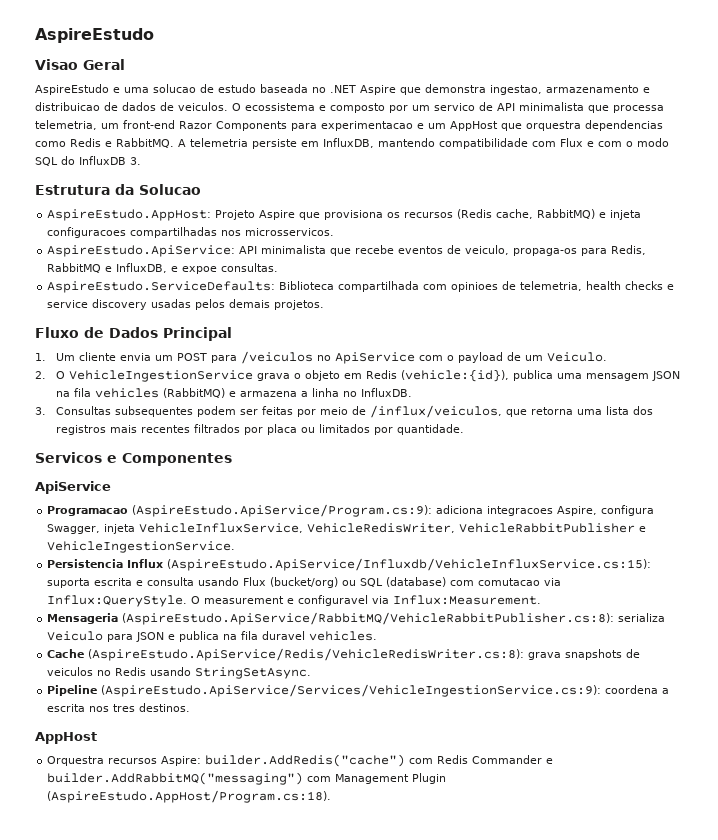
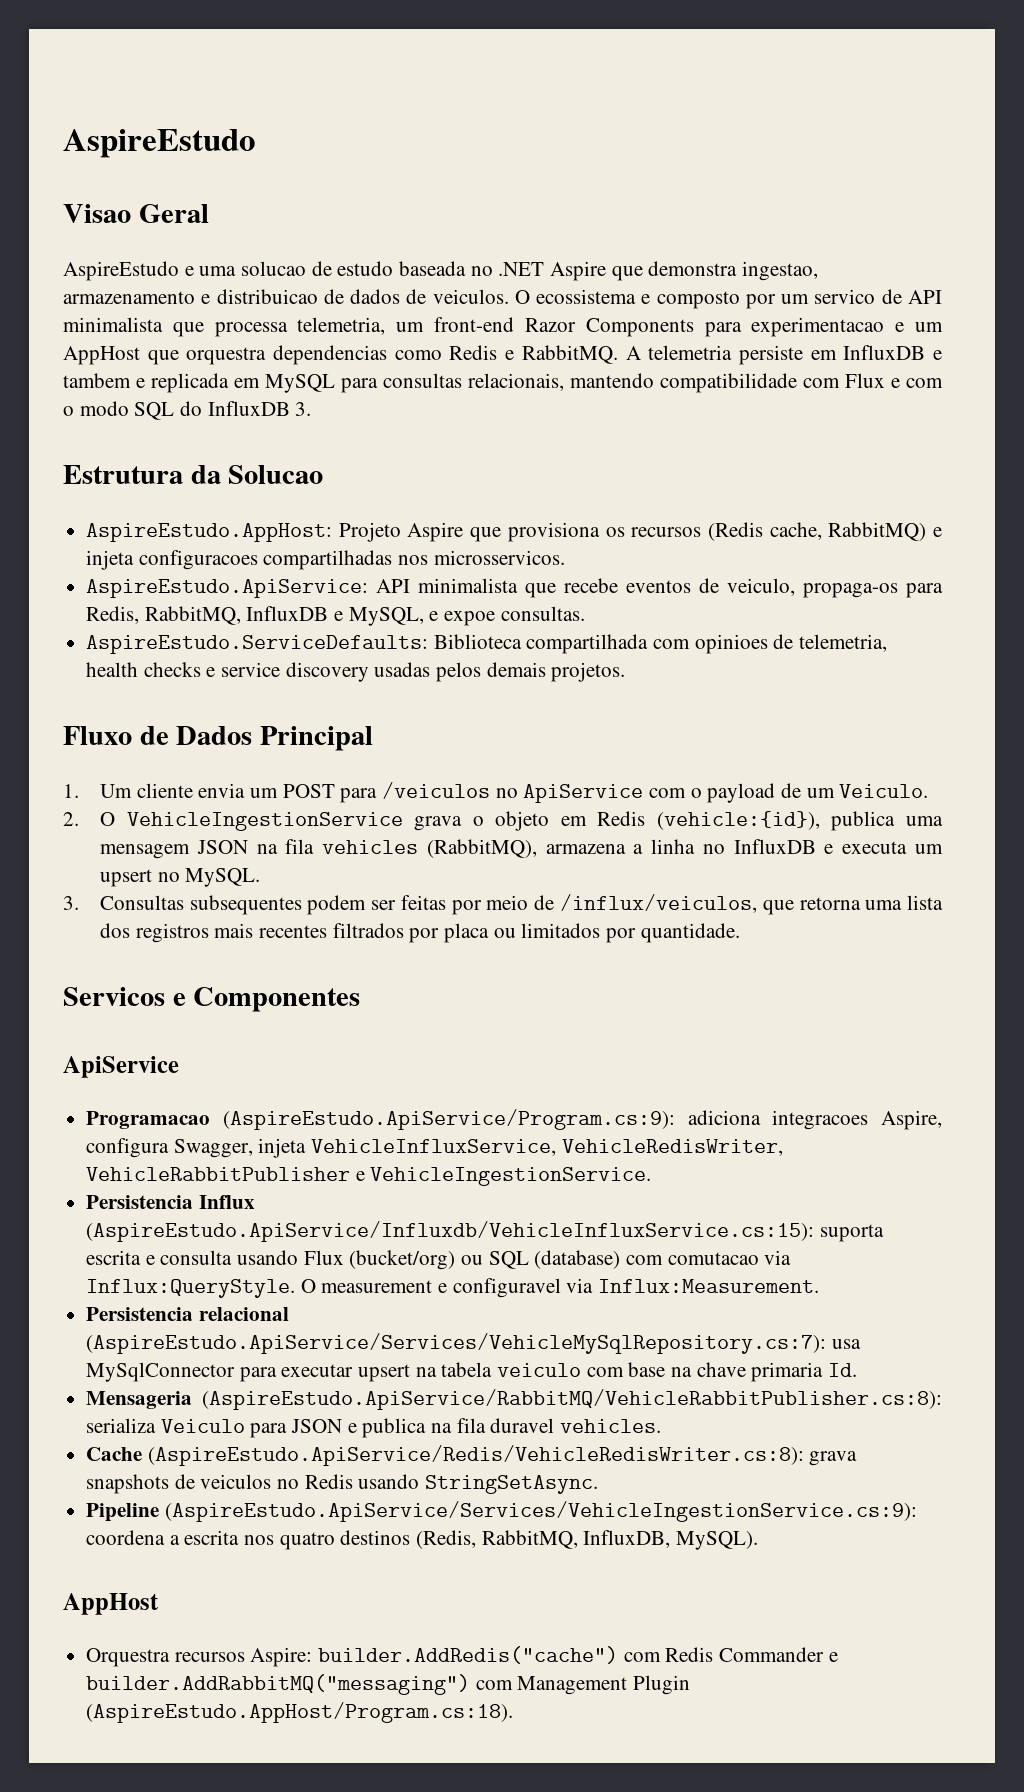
- A telemetria persiste em InfluxDB, mantendo compatibilidade com Flux e com o modo SQL do InfluxDB 3.
+ A telemetria persiste em InfluxDB e tambem e replicada em MySQL para consultas relacionais, mantendo compatibilidade com Flux e com o modo SQL do InfluxDB 3.
- AspireEstudo.ApiService: API minimalista que recebe eventos de veiculo, propaga-os para Redis, RabbitMQ e InfluxDB, e expoe consultas.
+ AspireEstudo.ApiService: API minimalista que recebe eventos de veiculo, propaga-os para Redis, RabbitMQ, InfluxDB e MySQL, e expoe consultas.
- 2. O VehicleIngestionService grava o objeto em Redis (vehicle:{id}), publica uma mensagem JSON na fila vehicles (RabbitMQ) e armazena a linha no InfluxDB.
+ 2. O VehicleIngestionService grava o objeto em Redis (vehicle:{id}), publica uma mensagem JSON na fila vehicles (RabbitMQ), armazena a linha no InfluxDB e executa um upsert no MySQL.
+ Persistencia relacional (AspireEstudo.ApiService/Services/VehicleMySqlRepository.cs:7): usa MySqlConnector para executar upsert na tabela veiculo com base na chave primaria Id.
- Pipeline (AspireEstudo.ApiService/Services/VehicleIngestionService.cs:9): coordena a escrita nos tres destinos.
+ Pipeline (AspireEstudo.ApiService/Services/VehicleIngestionService.cs:9): coordena a escrita nos quatro destinos (Redis, RabbitMQ, InfluxDB, MySQL).

